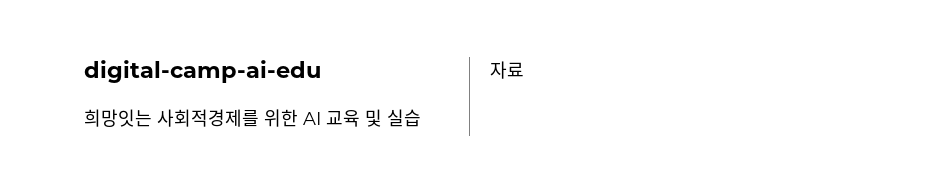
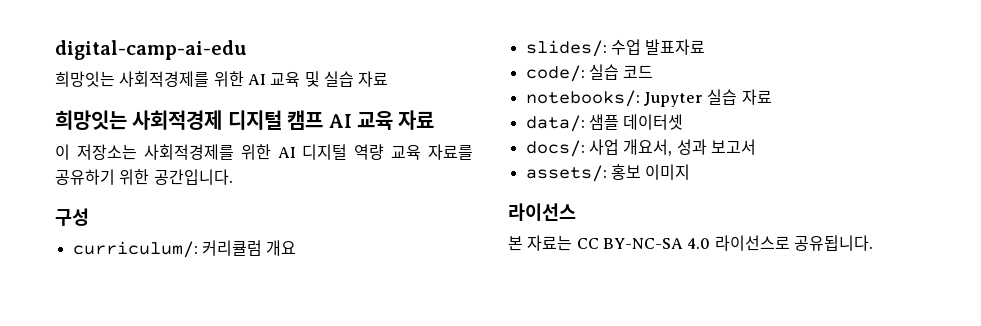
+ 희망잇는 사회적경제 디지털 캠프 AI 교육 자료
+ 이 저장소는 사회적경제를 위한 AI 디지털 역량 교육 자료를 공유하기 위한 공간입니다.
+ 구성
+ curriculum/: 커리큘럼 개요
+ slides/: 수업 발표자료
+ code/: 실습 코드
+ notebooks/: Jupyter 실습 자료
+ data/: 샘플 데이터셋
+ docs/: 사업 개요서, 성과 보고서
+ assets/: 홍보 이미지
+ 라이선스
+ 본 자료는 CC BY-NC-SA 4.0 라이선스로 공유됩니다.

